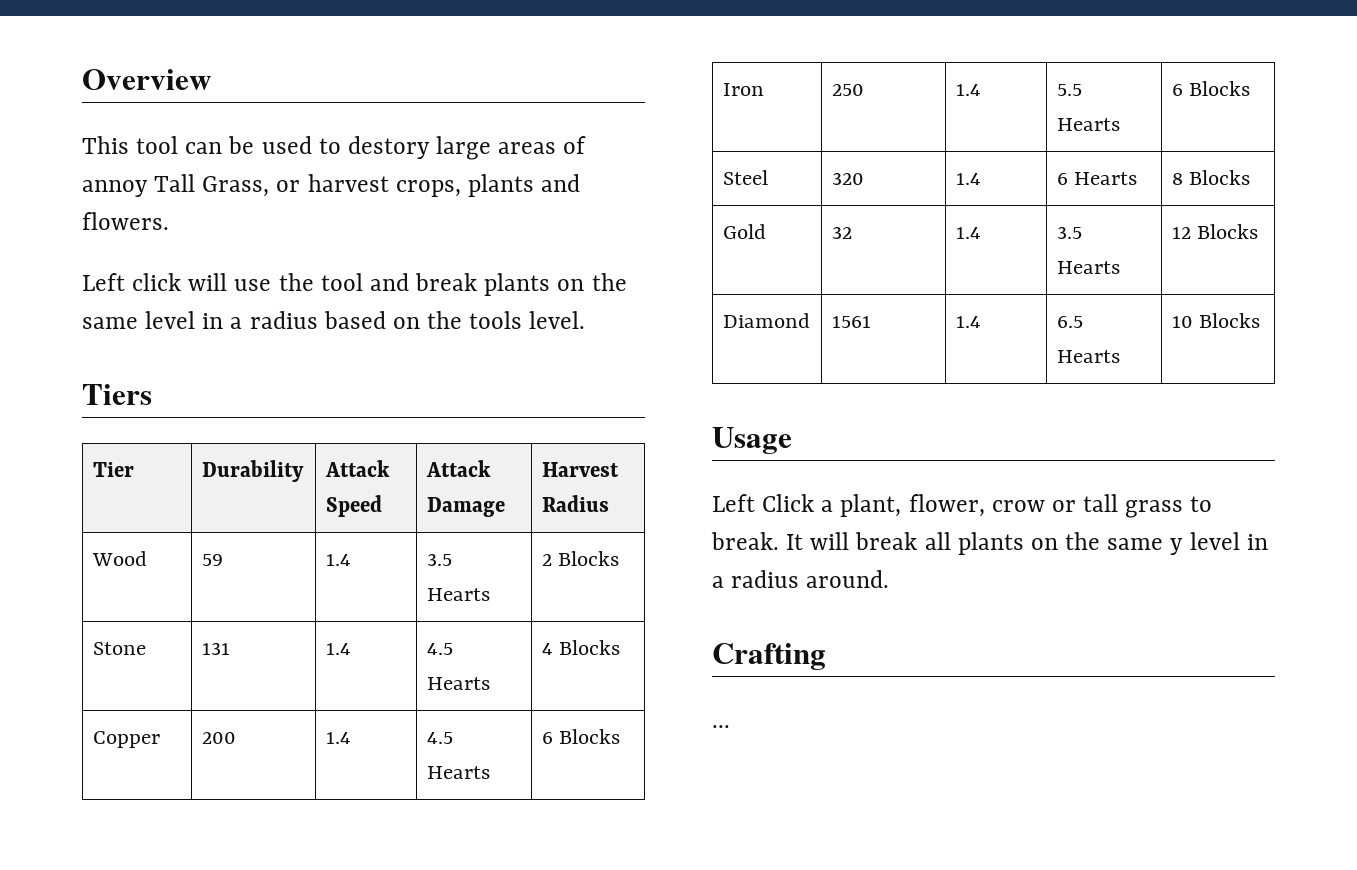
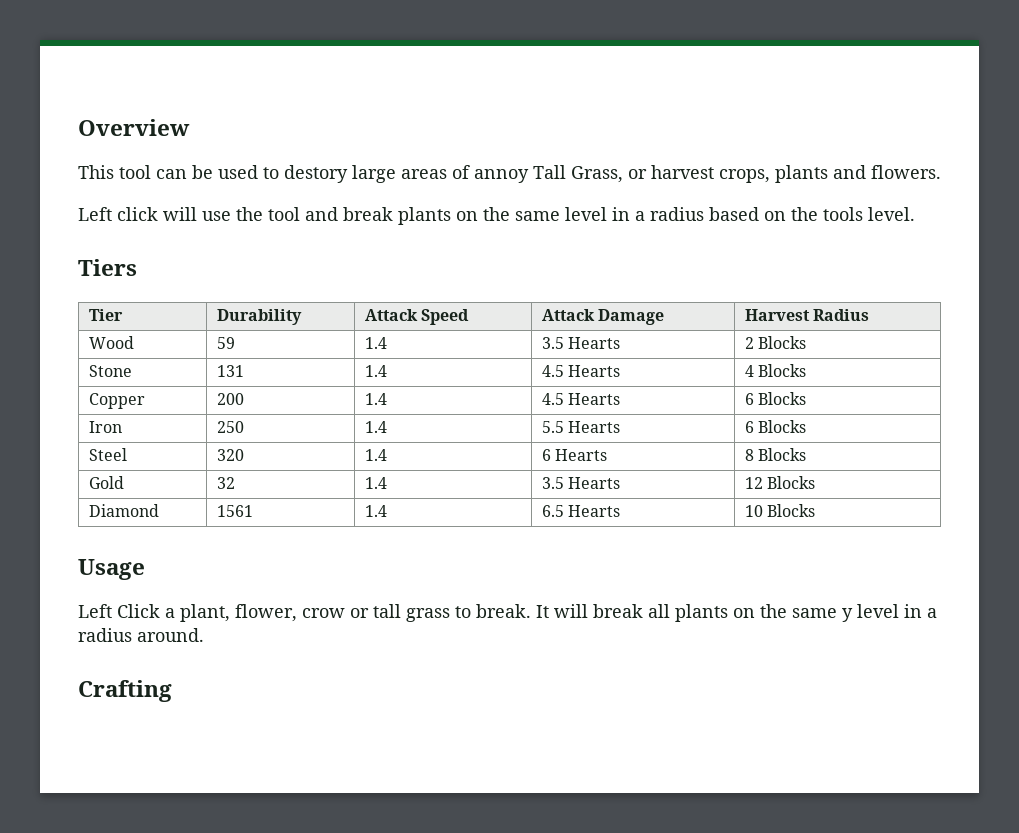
- ...

